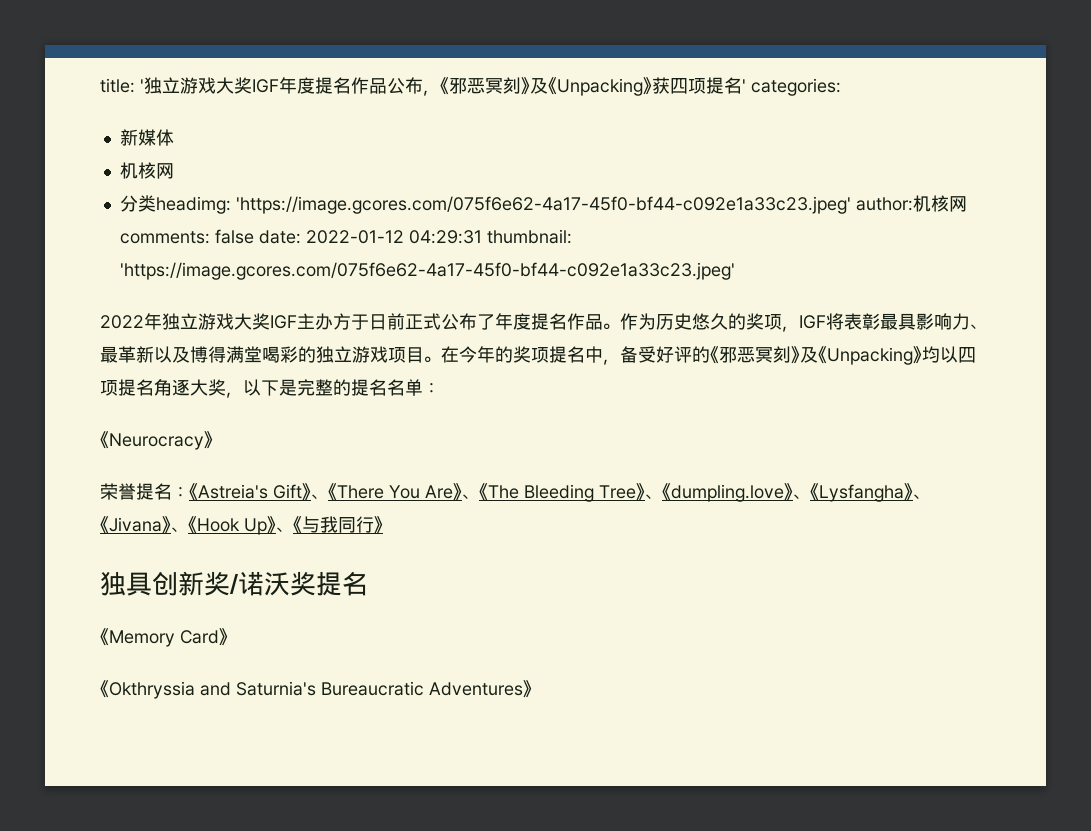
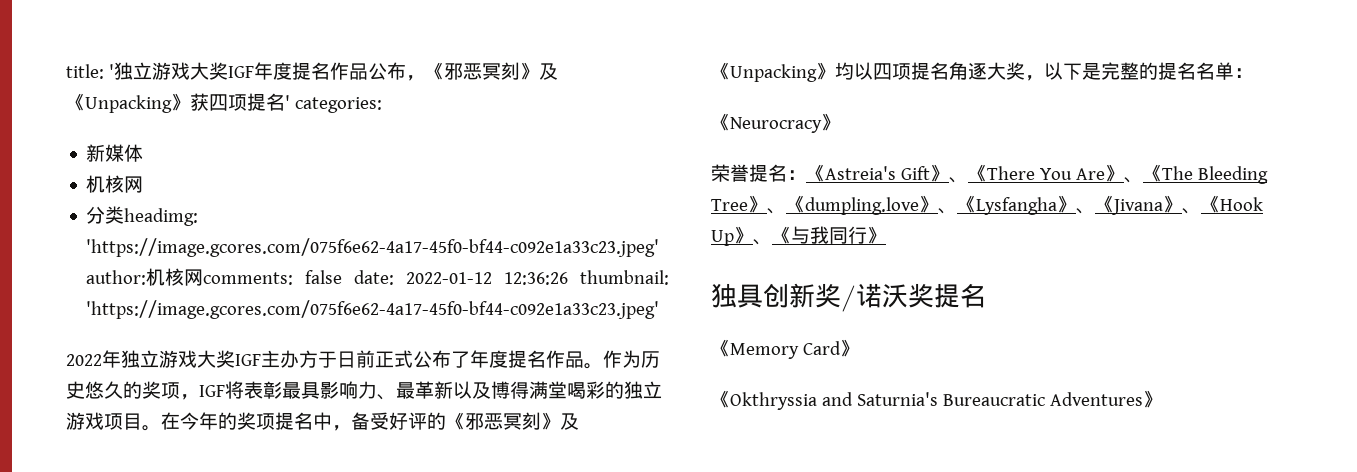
- 分类headimg: 'https://image.gcores.com/075f6e62-4a17-45f0-bf44-c092e1a33c23.jpeg' author:机核网comments: false date: 2022-01-12 04:29:31 thumbnail: 'https://image.gcores.com/075f6e62-4a17-45f0-bf44-c092e1a33c23.jpeg'
+ 分类headimg: 'https://image.gcores.com/075f6e62-4a17-45f0-bf44-c092e1a33c23.jpeg' author:机核网comments: false date: 2022-01-12 12:36:26 thumbnail: 'https://image.gcores.com/075f6e62-4a17-45f0-bf44-c092e1a33c23.jpeg'

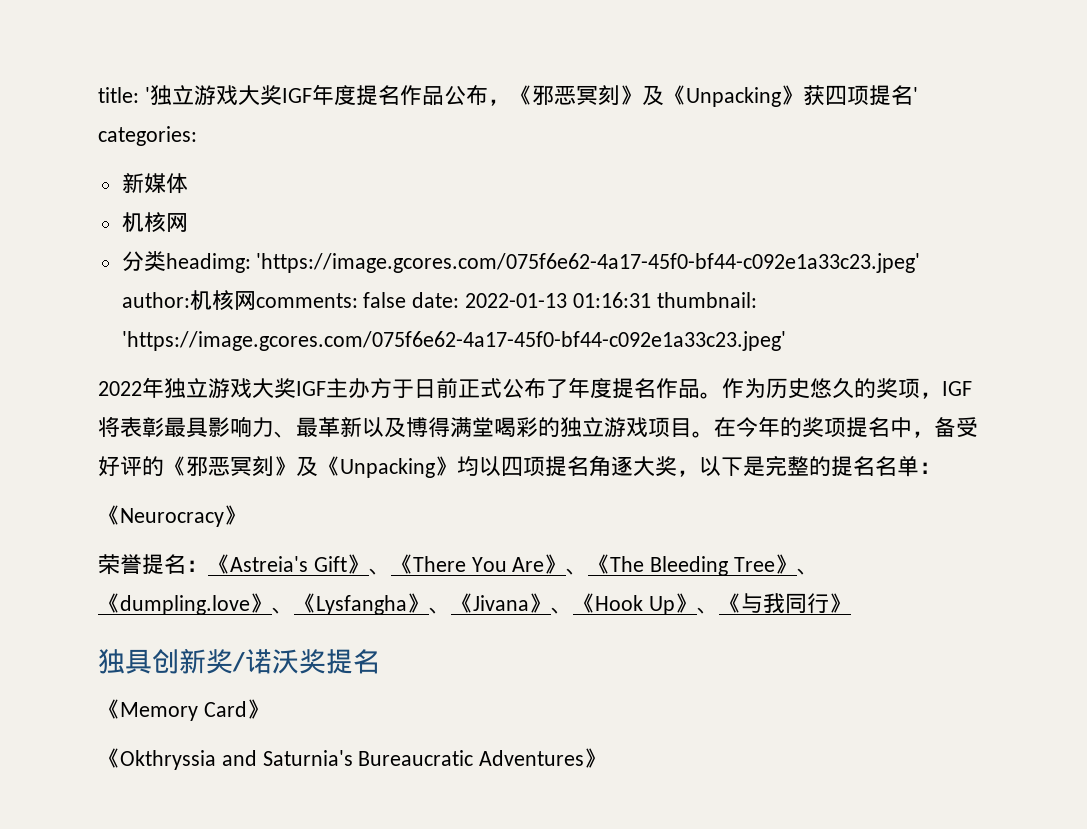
- 分类headimg: 'https://image.gcores.com/075f6e62-4a17-45f0-bf44-c092e1a33c23.jpeg' author:机核网comments: false date: 2022-01-12 12:36:26 thumbnail: 'https://image.gcores.com/075f6e62-4a17-45f0-bf44-c092e1a33c23.jpeg'
+ 分类headimg: 'https://image.gcores.com/075f6e62-4a17-45f0-bf44-c092e1a33c23.jpeg' author:机核网comments: false date: 2022-01-13 01:16:31 thumbnail: 'https://image.gcores.com/075f6e62-4a17-45f0-bf44-c092e1a33c23.jpeg'

